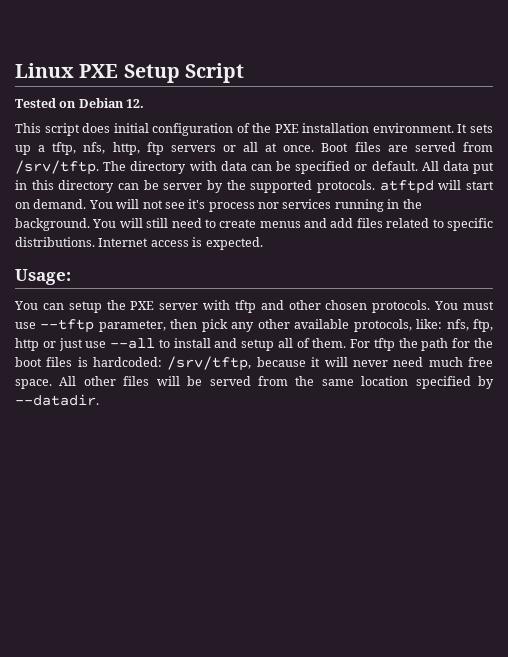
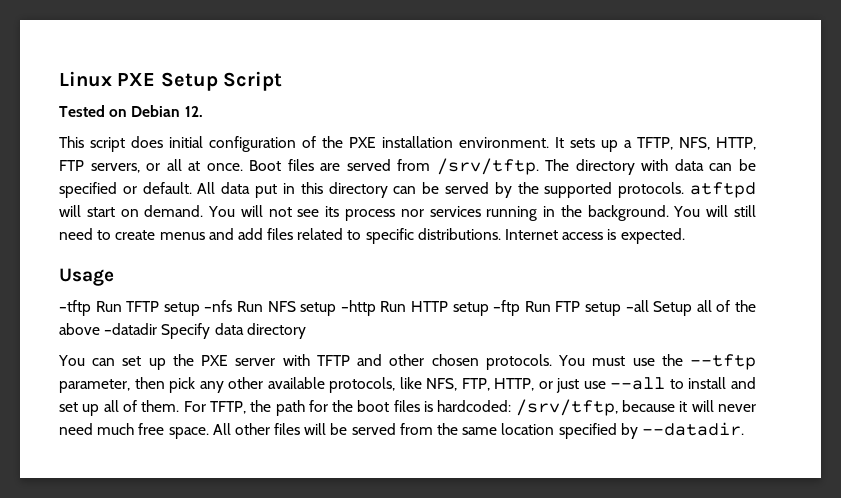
- It sets up a tftp, nfs, http, ftp servers or all at once.
+ It sets up a TFTP, NFS, HTTP, FTP servers, or all at once.
- All data put in this directory can be server by the supported protocols. atftpd will start on demand.
+ All data put in this directory can be served by the supported protocols. atftpd will start on demand.
- You will not see it's process nor services running in the background.
+ You will not see its process nor services running in the background.
- Usage:
+ Usage
+ –tftp Run TFTP setup –nfs Run NFS setup –http Run HTTP setup –ftp Run FTP setup –all Setup all of the above –datadir Specify data directory
- You can setup the PXE server with tftp and other chosen protocols.
+ You can set up the PXE server with TFTP and other chosen protocols.
- You must use --tftp parameter, then pick any other available protocols, like: nfs, ftp, http or just use --all to install and setup all of them.
+ You must use the --tftp parameter, then pick any other available protocols, like NFS, FTP, HTTP, or just use --all to install and set up all of them.
- For tftp the path for the boot files is hardcoded: /srv/tftp, because it will never need much free space.
+ For TFTP, the path for the boot files is hardcoded: /srv/tftp, because it will never need much free space.

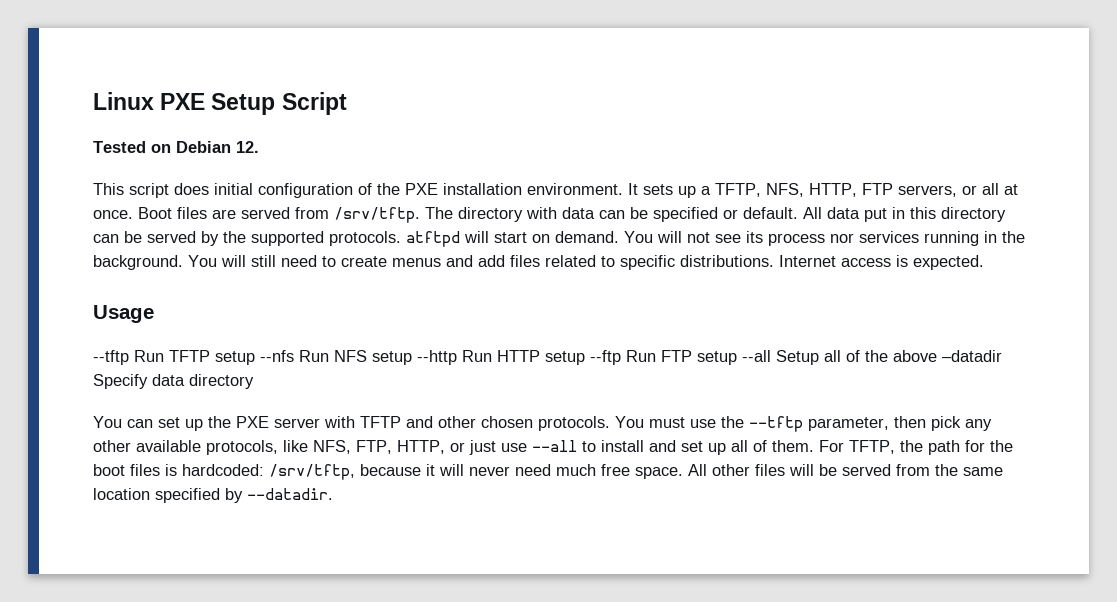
- –tftp Run TFTP setup –nfs Run NFS setup –http Run HTTP setup –ftp Run FTP setup –all Setup all of the above –datadir Specify data directory
+ --tftp Run TFTP setup --nfs Run NFS setup --http Run HTTP setup --ftp Run FTP setup --all Setup all of the above –datadir Specify data directory

